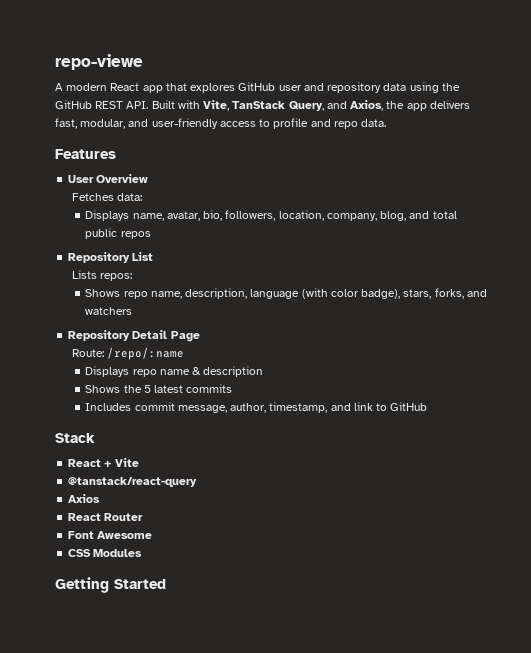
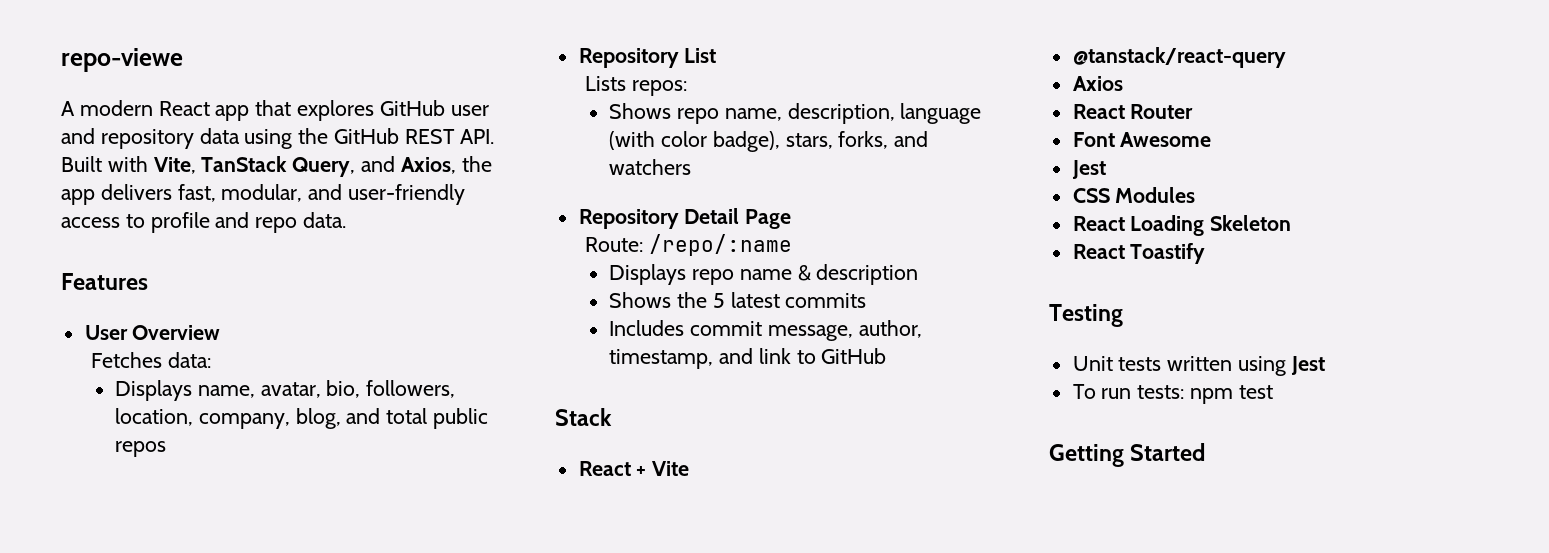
  Font Awesome
+ Jest
+ React Loading Skeleton
+ React Toastify
+ Testing
+ Unit tests written using Jest
+ To run tests: npm test

